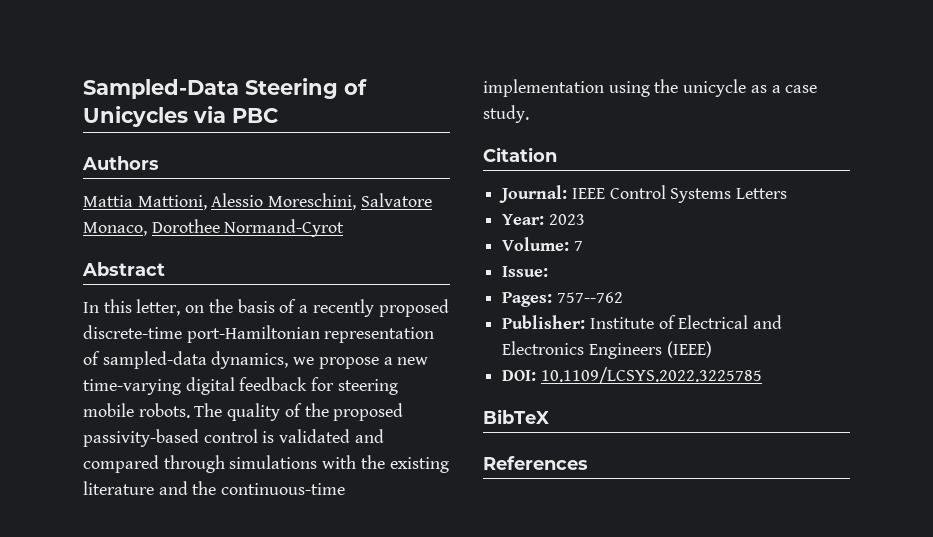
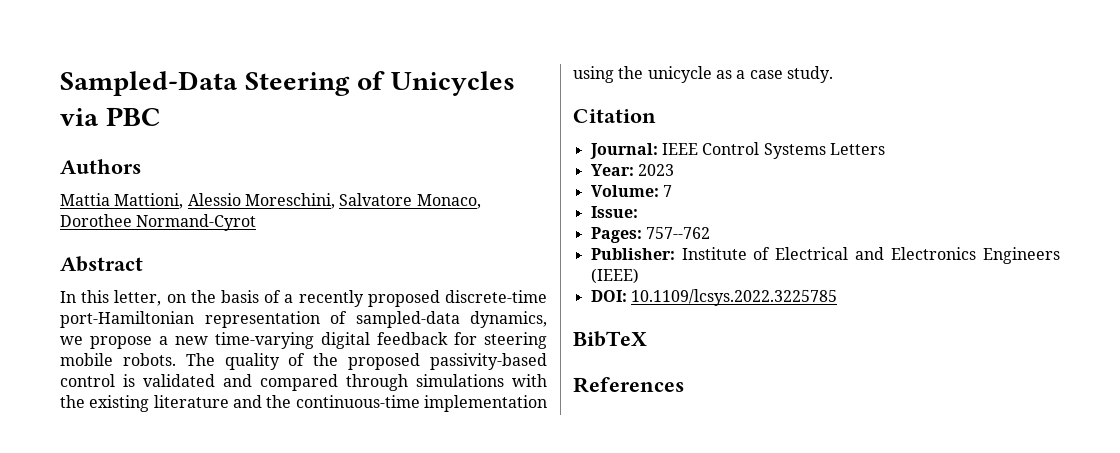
- DOI: 10.1109/LCSYS.2022.3225785
+ DOI: 10.1109/lcsys.2022.3225785

